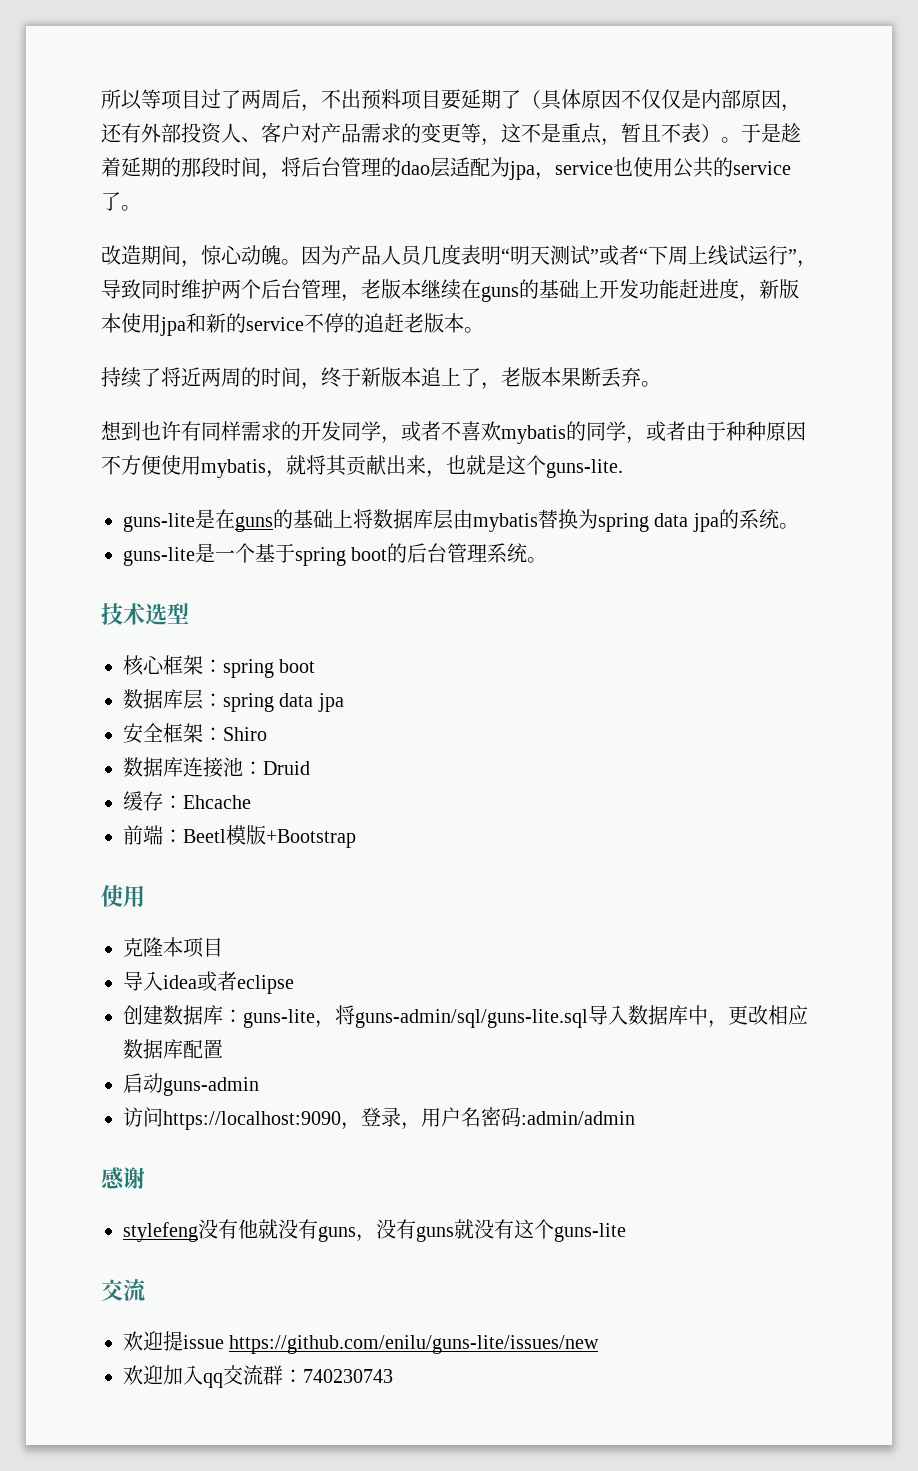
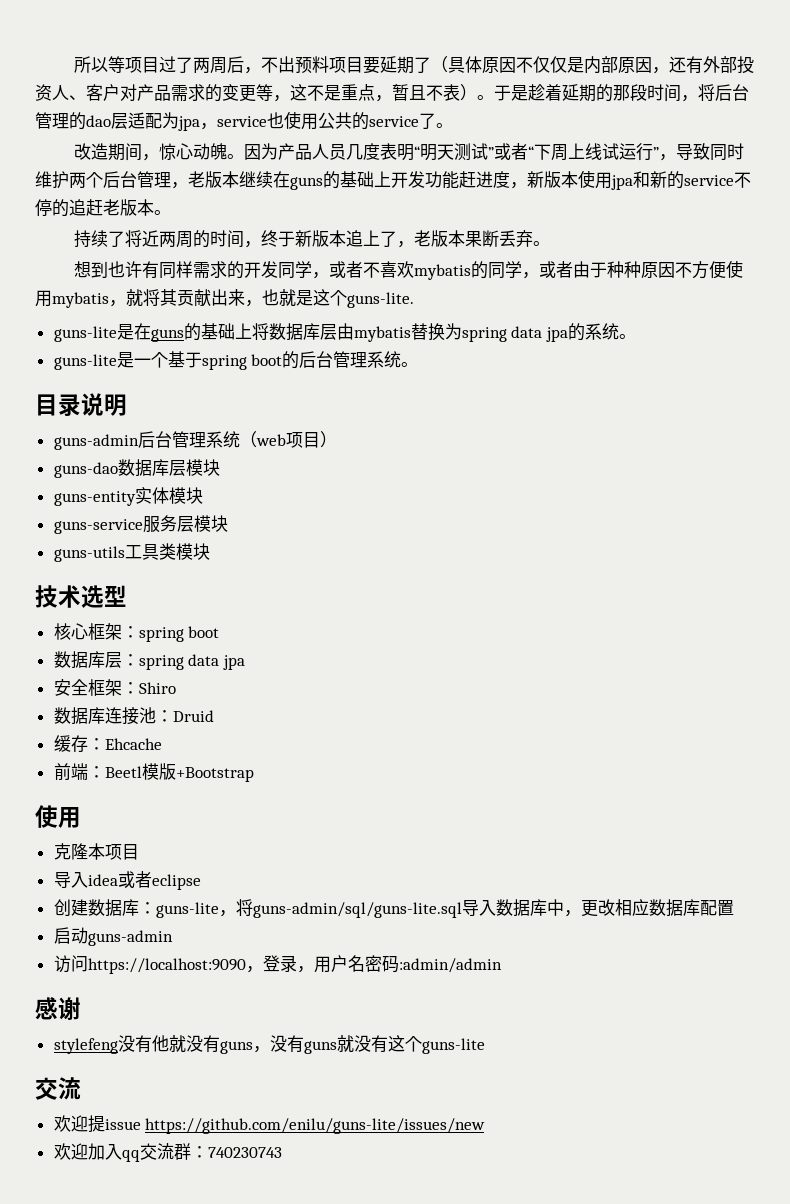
+ 目录说明
+ guns-admin后台管理系统（web项目）
+ guns-dao数据库层模块
+ guns-entity实体模块
+ guns-service服务层模块
+ guns-utils工具类模块

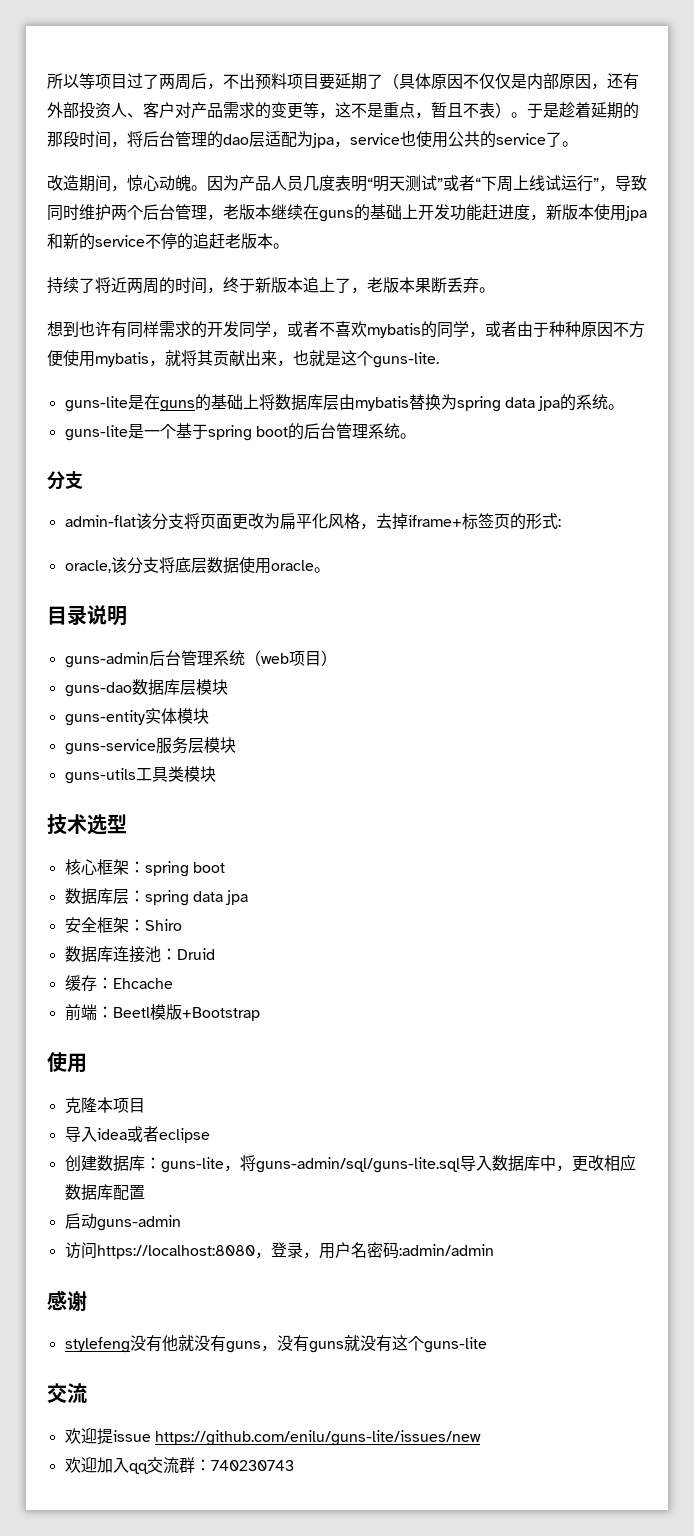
  guns-lite是一个基于spring boot的后台管理系统。
+ 分支
+ admin-flat该分支将页面更改为扁平化风格，去掉iframe+标签页的形式:
+ oracle,该分支将底层数据使用oracle。
- 访问https://localhost:9090，登录，用户名密码:admin/admin
+ 访问https://localhost:8080，登录，用户名密码:admin/admin

